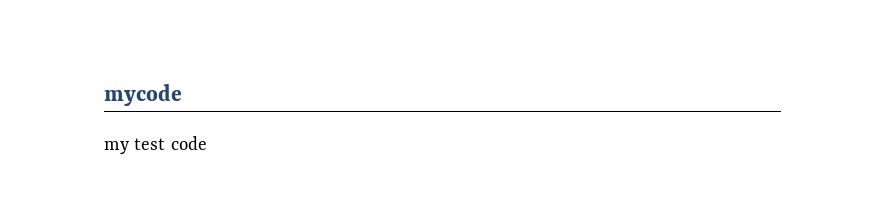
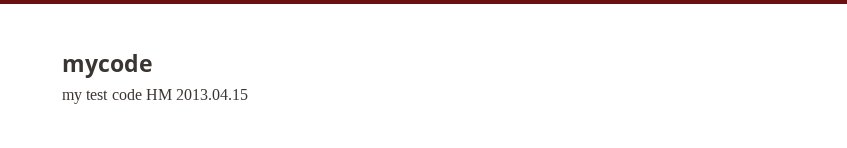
- my test code
+ my test code HM 2013.04.15

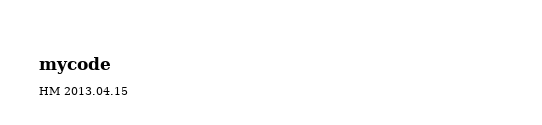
- my test code HM 2013.04.15
+ HM 2013.04.15

